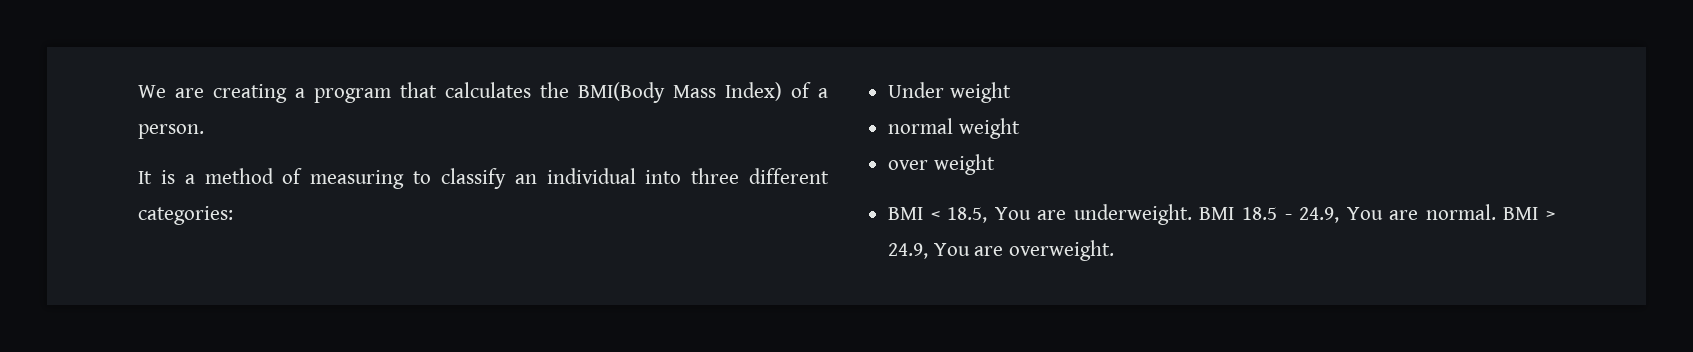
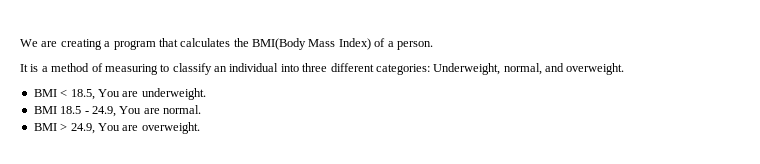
- It is a method of measuring to classify an individual into three different categories:
- Under weight
- normal weight
- over weight
+ It is a method of measuring to classify an individual into three different categories: Underweight, normal, and overweight.
- BMI < 18.5, You are underweight. BMI 18.5 - 24.9, You are normal. BMI > 24.9, You are overweight.
+ BMI < 18.5, You are underweight.
+ BMI 18.5 - 24.9, You are normal.
+ BMI > 24.9, You are overweight.

